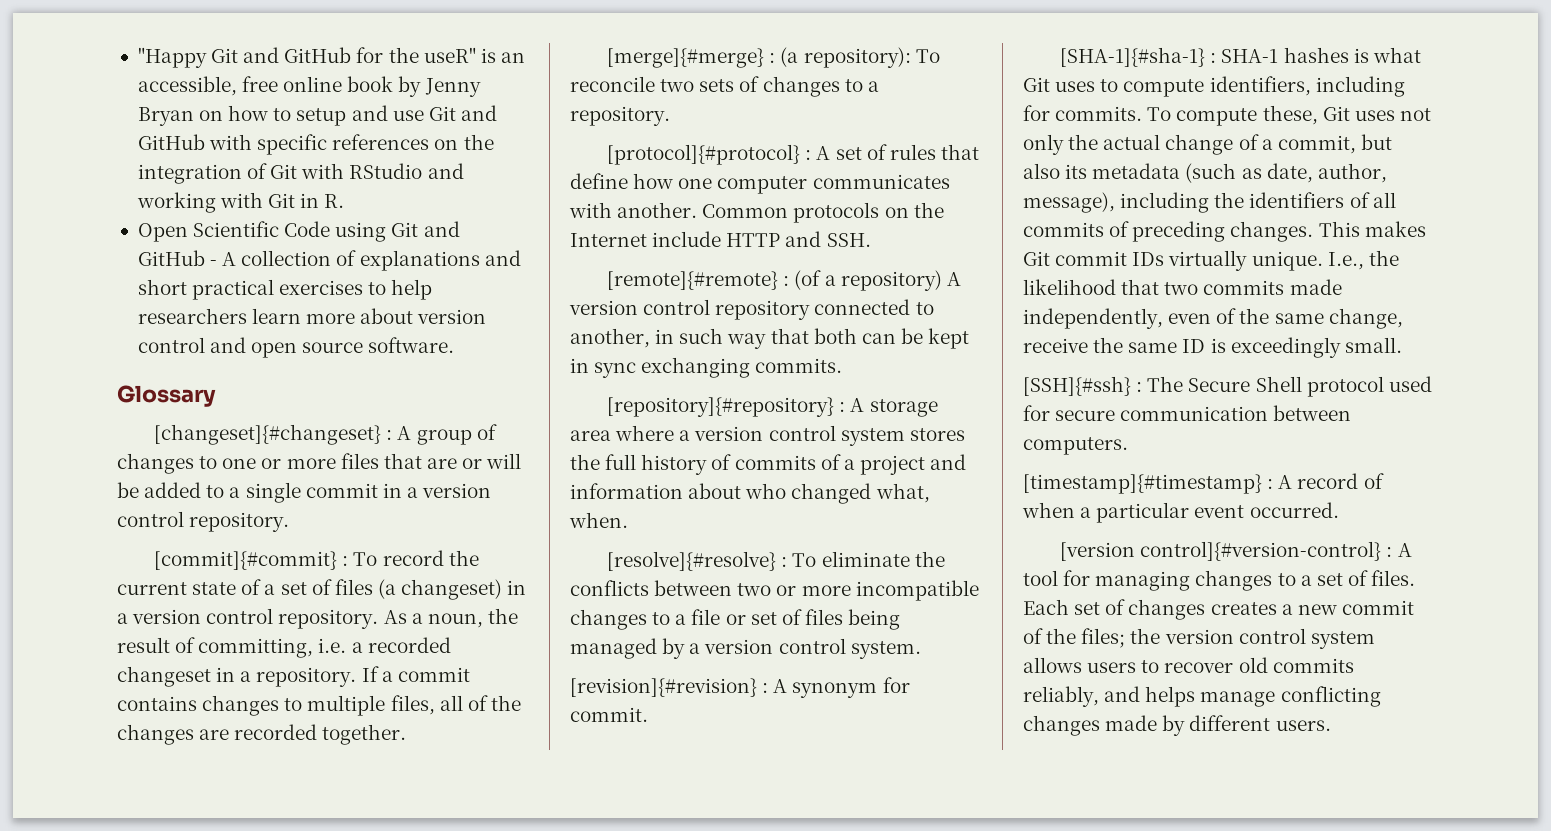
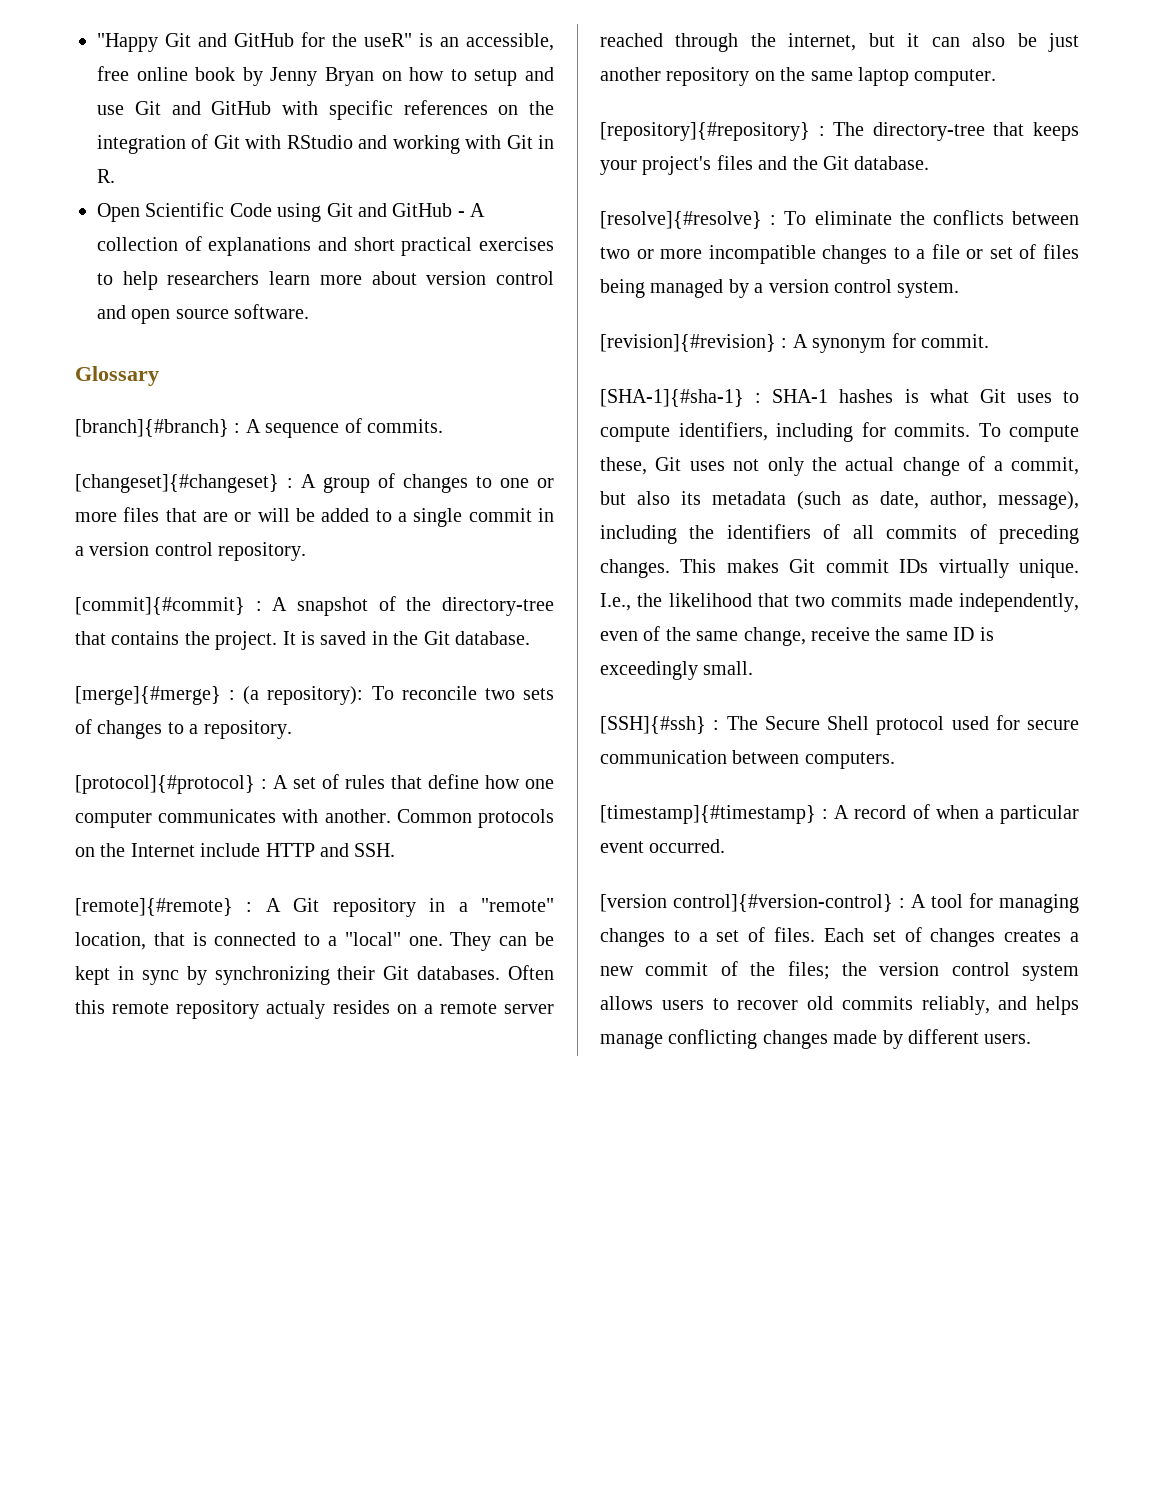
+ [branch]{#branch} : A sequence of commits.
- [commit]{#commit} : To record the current state of a set of files (a changeset) in a version control repository. As a noun, the result of committing, i.e. a recorded changeset in a repository. If a commit contains changes to multiple files, all of the changes are recorded together.
+ [commit]{#commit} : A snapshot of the directory-tree that contains the project. It is saved in the Git database.
- [remote]{#remote} : (of a repository) A version control repository connected to another, in such way that both can be kept in sync exchanging commits.
- [repository]{#repository} : A storage area where a version control system stores the full history of commits of a project and information about who changed what, when.
+ [remote]{#remote} : A Git repository in a "remote" location, that is connected to a "local" one. They can be kept in sync by synchronizing their Git databases. Often this remote repository actualy resides on a remote server reached through the internet, but it can also be just another repository on the same laptop computer.
+ [repository]{#repository} : The directory-tree that keeps your project's files and the Git database.

